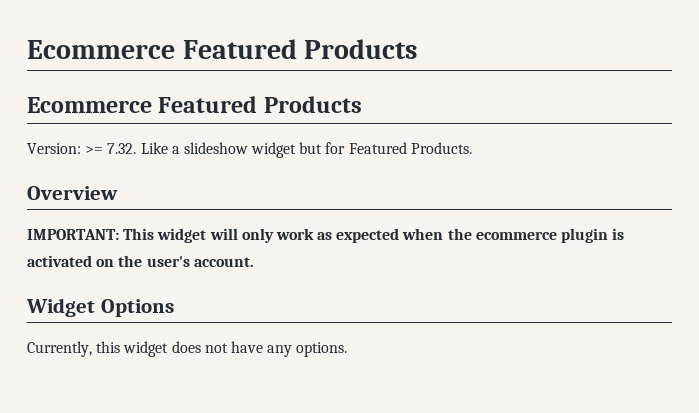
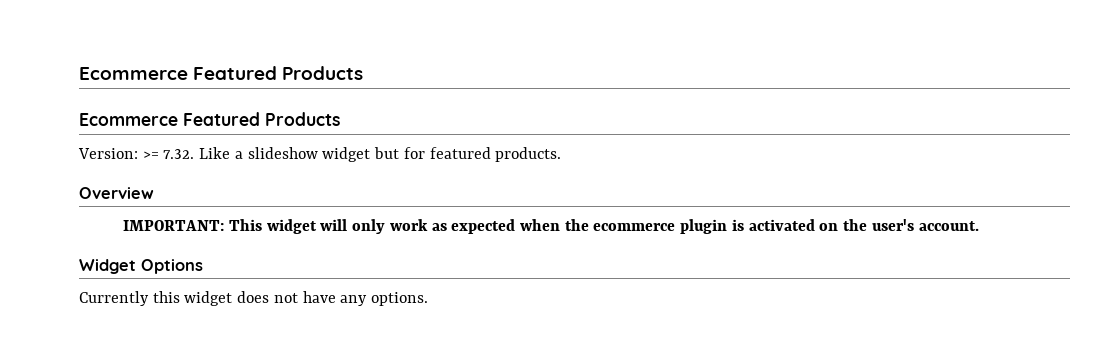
- Version: >= 7.32. Like a slideshow widget but for Featured Products.
+ Version: >= 7.32. Like a slideshow widget but for featured products.
- Currently, this widget does not have any options.
+ Currently this widget does not have any options.

